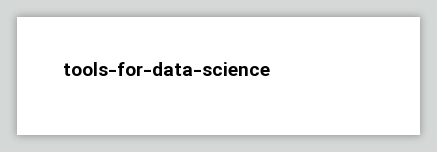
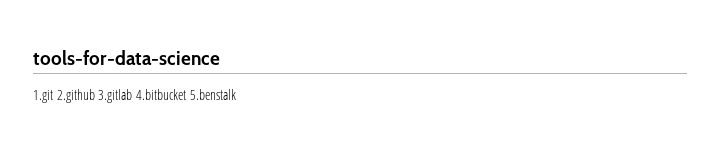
+ 1.git 2.github 3.gitlab 4.bitbucket 5.benstalk

